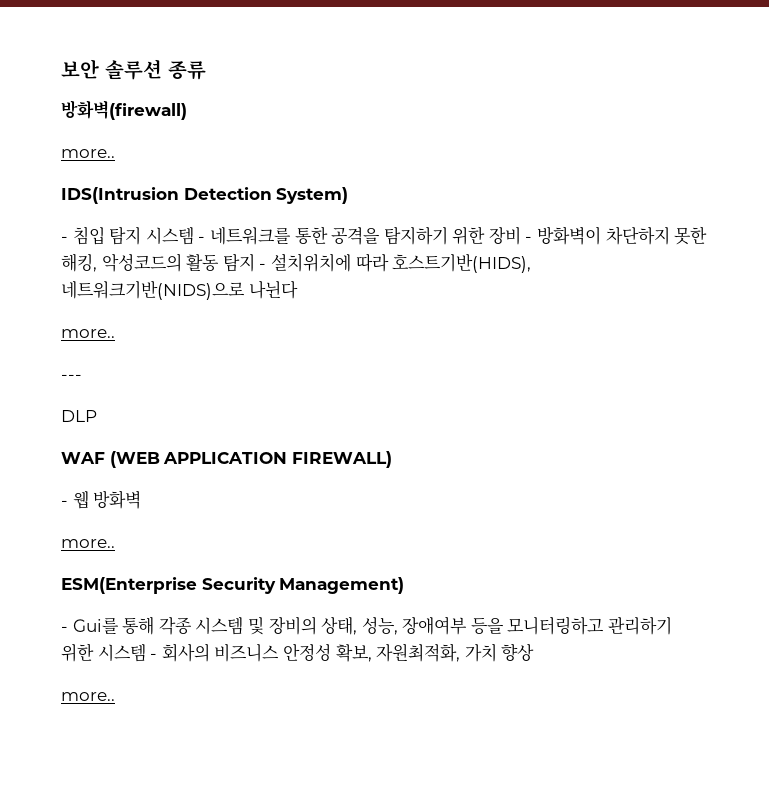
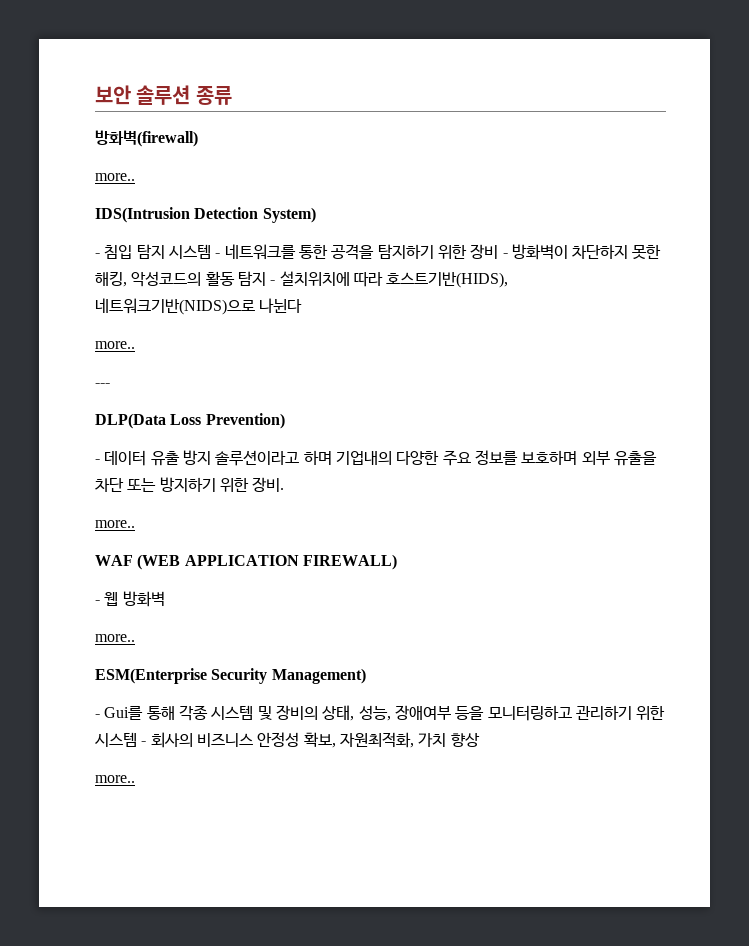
- DLP
+ DLP(Data Loss Prevention)
+ - 데이터 유출 방지 솔루션이라고 하며 기업내의 다양한 주요 정보를 보호하며 외부 유출을 차단 또는 방지하기 위한 장비.
+ more..

